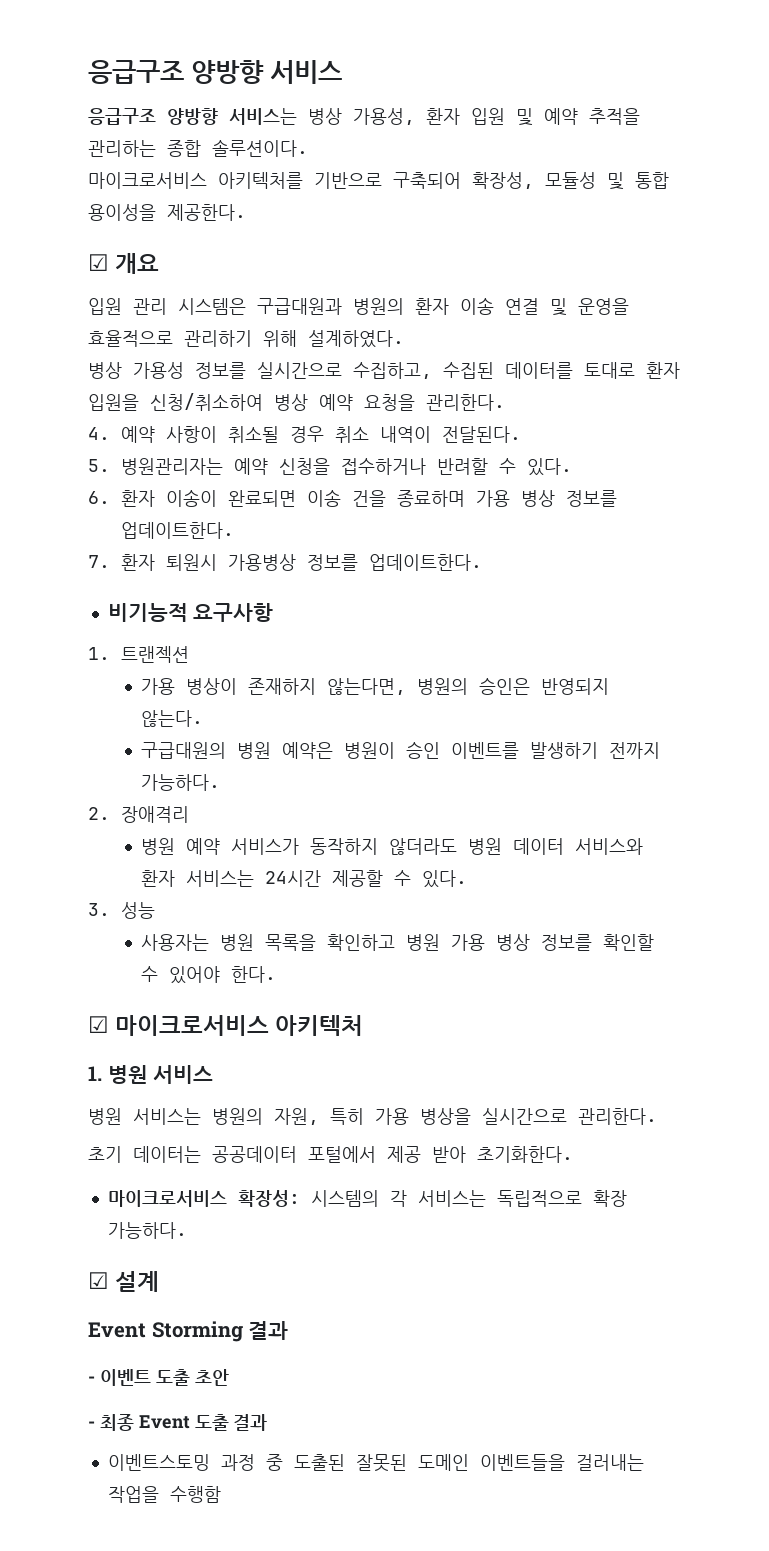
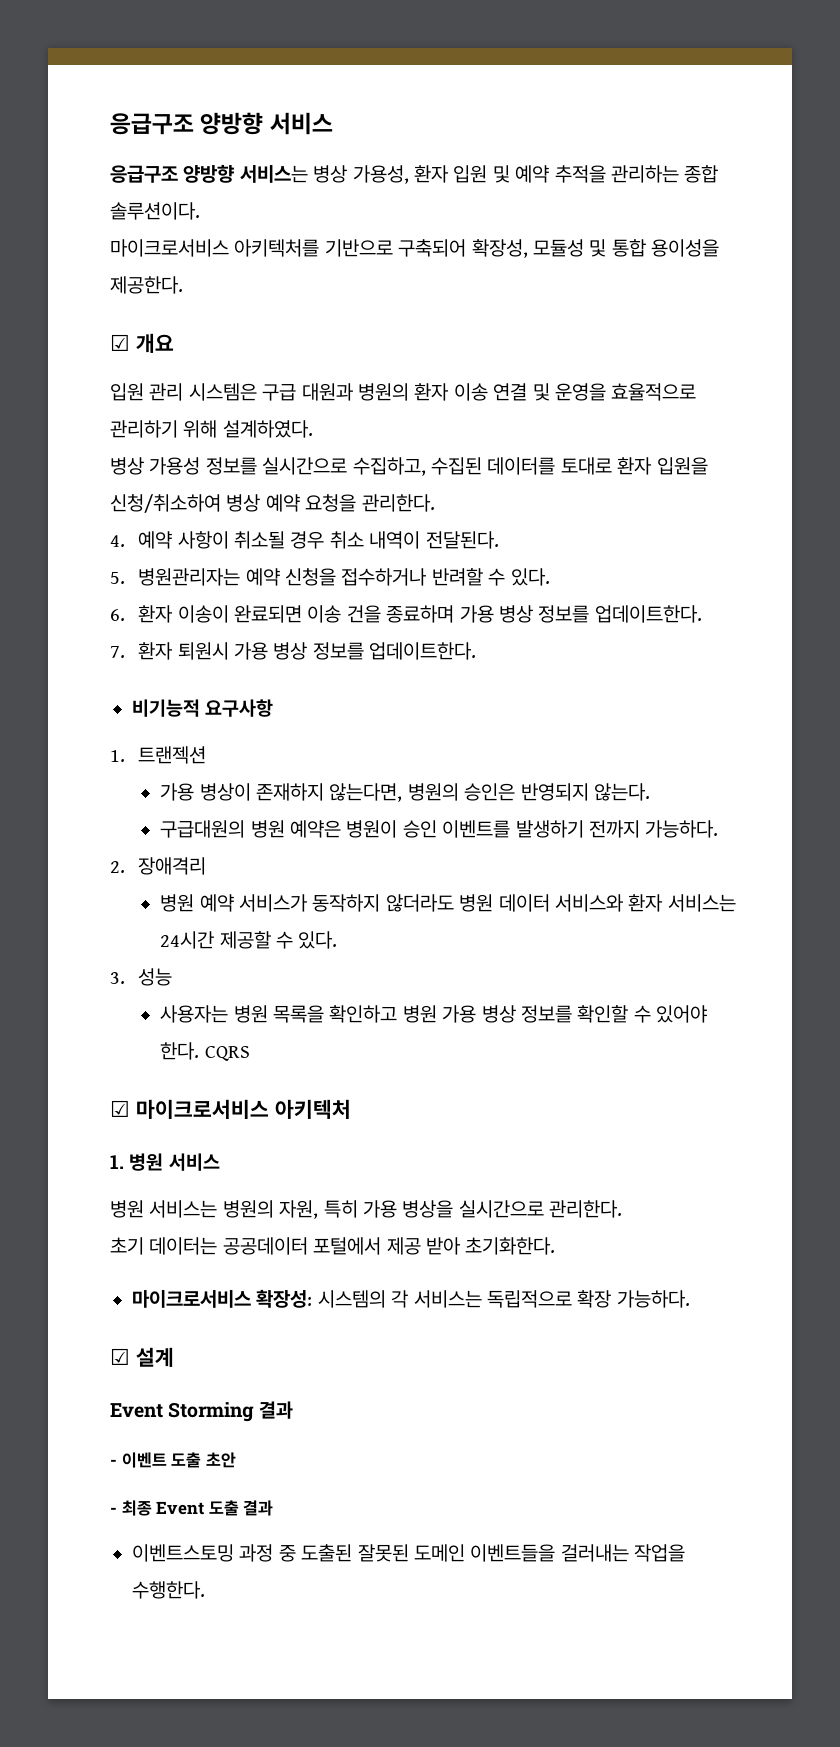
- 입원 관리 시스템은 구급대원과 병원의 환자 이송 연결 및 운영을 효율적으로 관리하기 위해 설계하였다.
+ 입원 관리 시스템은 구급 대원과 병원의 환자 이송 연결 및 운영을 효율적으로 관리하기 위해 설계하였다.
- 7. 환자 퇴원시 가용병상 정보를 업데이트한다.
+ 7. 환자 퇴원시 가용 병상 정보를 업데이트한다.
+ CQRS
- 이벤트스토밍 과정 중 도출된 잘못된 도메인 이벤트들을 걸러내는 작업을 수행함
+ 이벤트스토밍 과정 중 도출된 잘못된 도메인 이벤트들을 걸러내는 작업을 수행한다.

